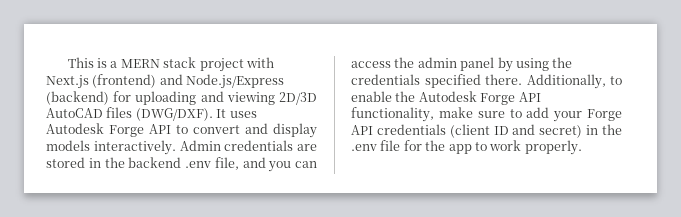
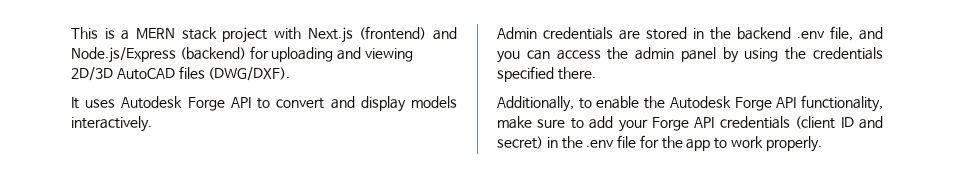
- This is a MERN stack project with Next.js (frontend) and Node.js/Express (backend) for uploading and viewing 2D/3D AutoCAD files (DWG/DXF). It uses Autodesk Forge API to convert and display models interactively. Admin credentials are stored in the backend .env file, and you can access the admin panel by using the credentials specified there. Additionally, to enable the Autodesk Forge API functionality, make sure to add your Forge API credentials (client ID and secret) in the .env file for the app to work properly.
+ This is a MERN stack project with Next.js (frontend) and Node.js/Express (backend) for uploading and viewing 2D/3D AutoCAD files (DWG/DXF).
+ It uses Autodesk Forge API to convert and display models interactively.
+ Admin credentials are stored in the backend .env file, and you can access the admin panel by using the credentials specified there.
+ Additionally, to enable the Autodesk Forge API functionality, make sure to add your Forge API credentials (client ID and secret) in the .env file for the app to work properly.

